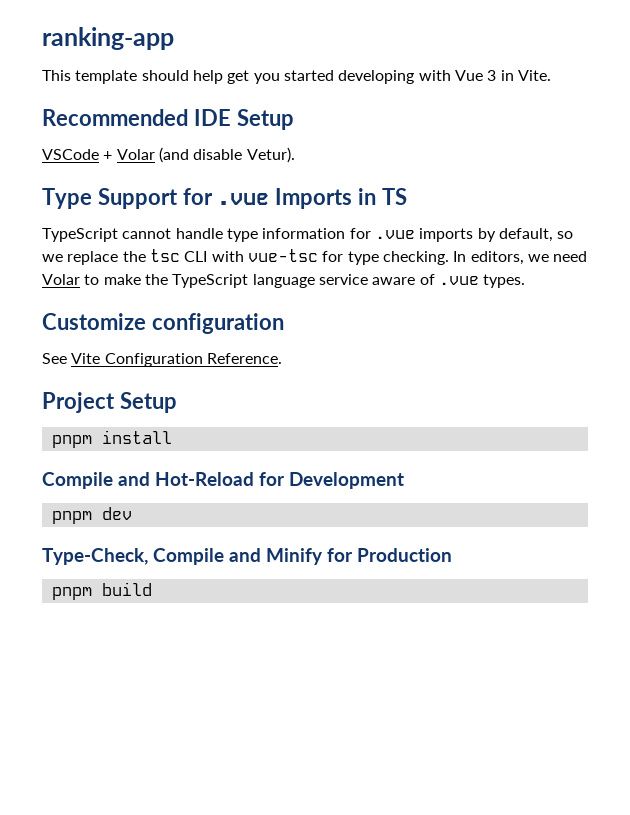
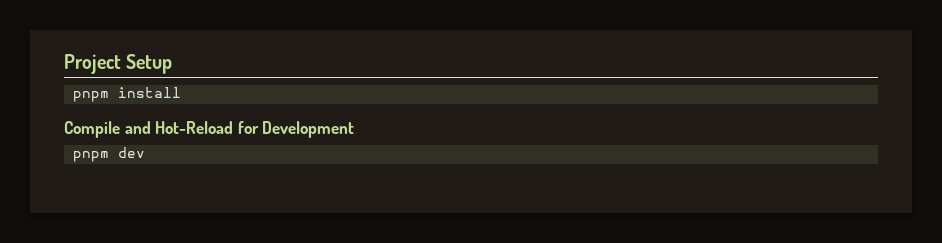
- ranking-app
- This template should help get you started developing with Vue 3 in Vite.
- Recommended IDE Setup
- VSCode + Volar (and disable Vetur).
- Type Support for .vue Imports in TS
- TypeScript cannot handle type information for .vue imports by default, so we replace the tsc CLI with vue-tsc for type checking. In editors, we need Volar to make the TypeScript language service aware of .vue types.
- Customize configuration
- See Vite Configuration Reference.
- Type-Check, Compile and Minify for Production
- pnpm build

